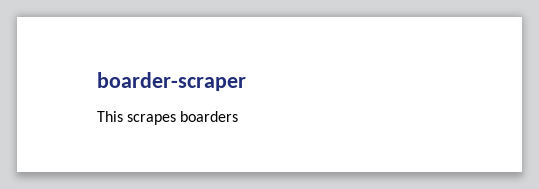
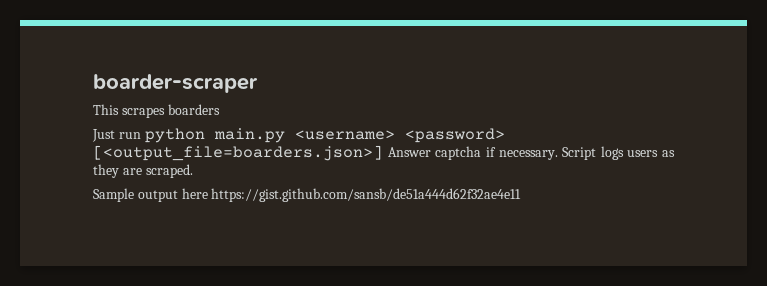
+ Just run python main.py <username> <password> [<output_file=boarders.json>] Answer captcha if necessary. Script logs users as they are scraped.
+ Sample output here https://gist.github.com/sansb/de51a444d62f32ae4e11

